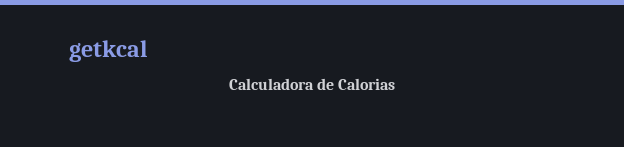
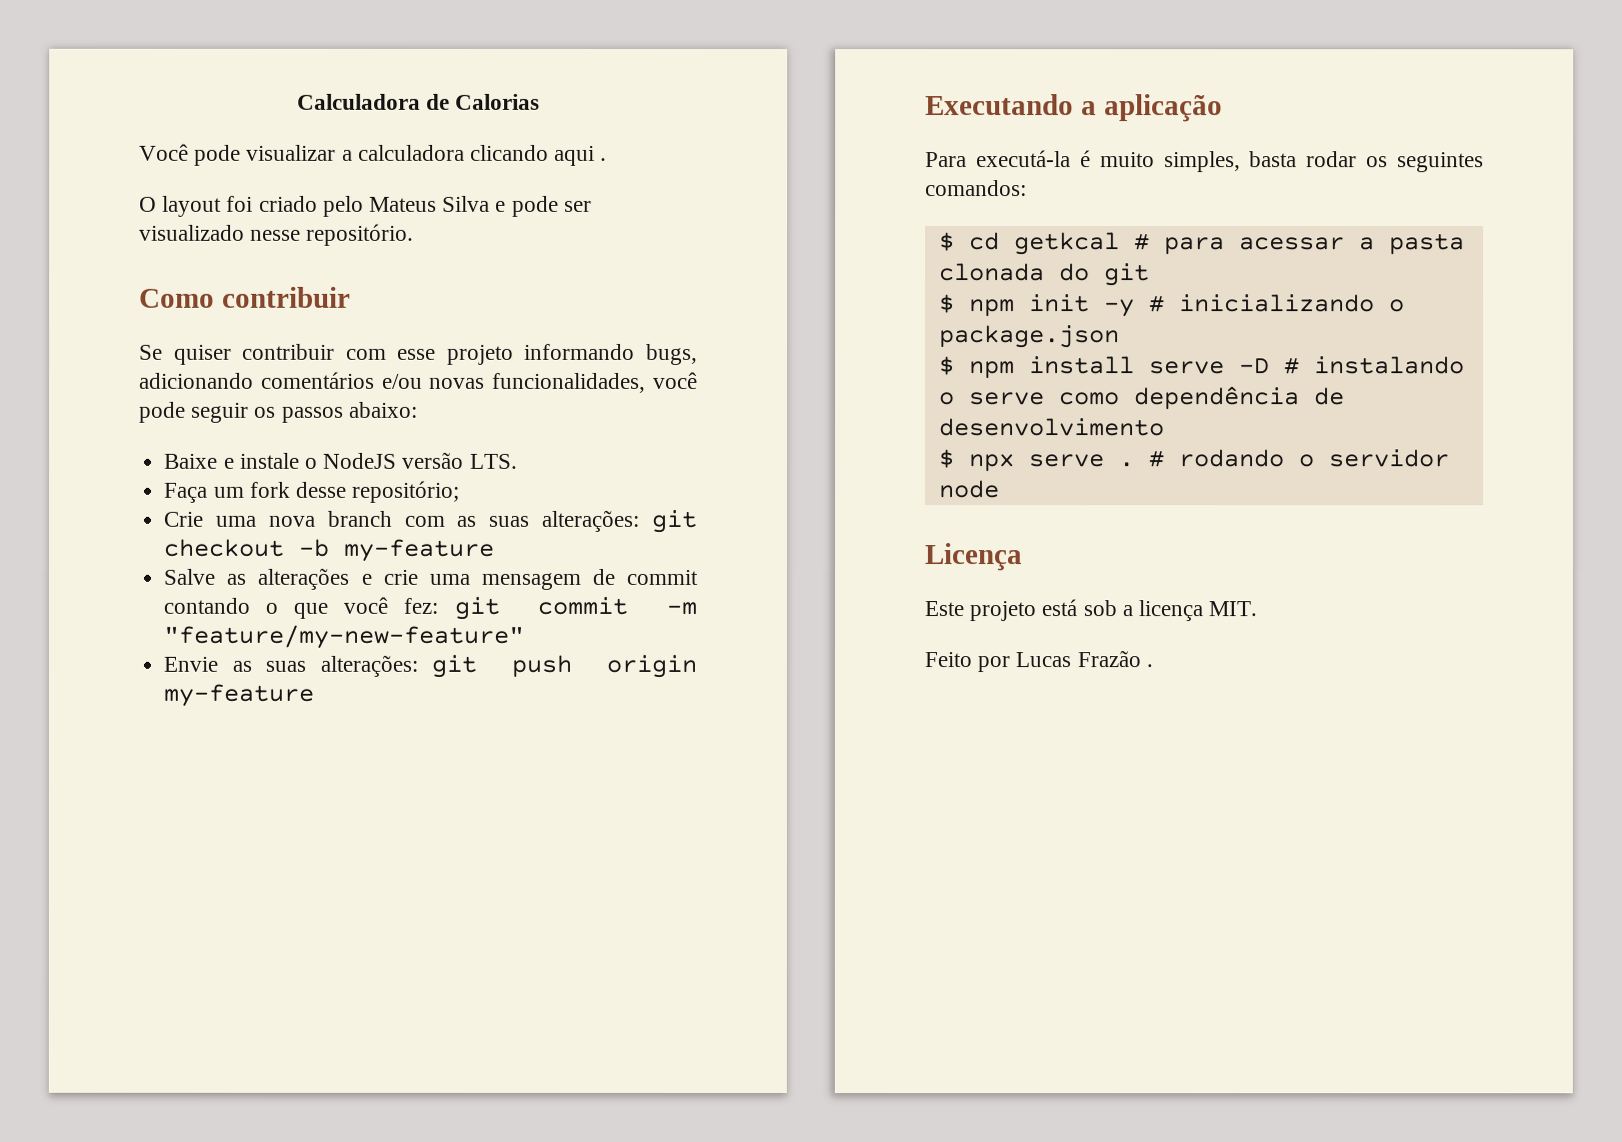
- getkcal
+ Você pode visualizar a calculadora clicando aqui .
+ O layout foi criado pelo Mateus Silva e pode ser visualizado nesse repositório.
+ Como contribuir
+ Se quiser contribuir com esse projeto informando bugs, adicionando comentários e/ou novas funcionalidades, você pode seguir os passos abaixo:
+ Baixe e instale o NodeJS versão LTS.
+ Faça um fork desse repositório;
+ Crie uma nova branch com as suas alterações: git checkout -b my-feature
+ Salve as alterações e crie uma mensagem de commit contando o que você fez: git commit -m "feature/my-new-feature"
+ Envie as suas alterações: git push origin my-feature
+ Executando a aplicação
+ Para executá-la é muito simples, basta rodar os seguintes comandos:
+ $ cd getkcal # para acessar a pasta clonada do git
+ $ npm init -y # inicializando o package.json
+ $ npm install serve -D # instalando o serve como dependência de desenvolvimento
+ $ npx serve . # rodando o servidor node
+ Licença
+ Este projeto está sob a licença MIT.
+ Feito por Lucas Frazão .

